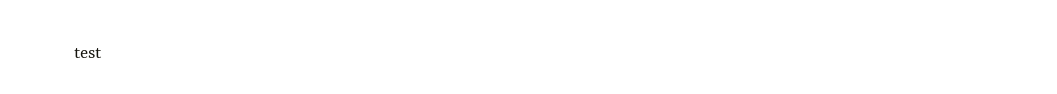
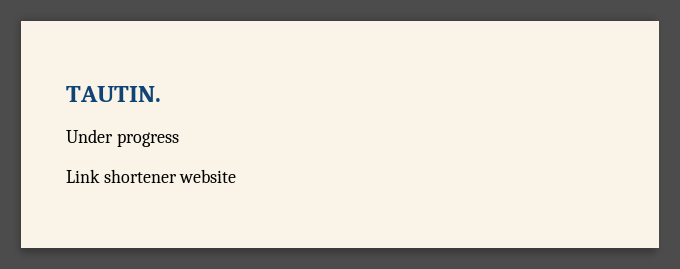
- test
+ TAUTIN.
+ Under progress
+ Link shortener website

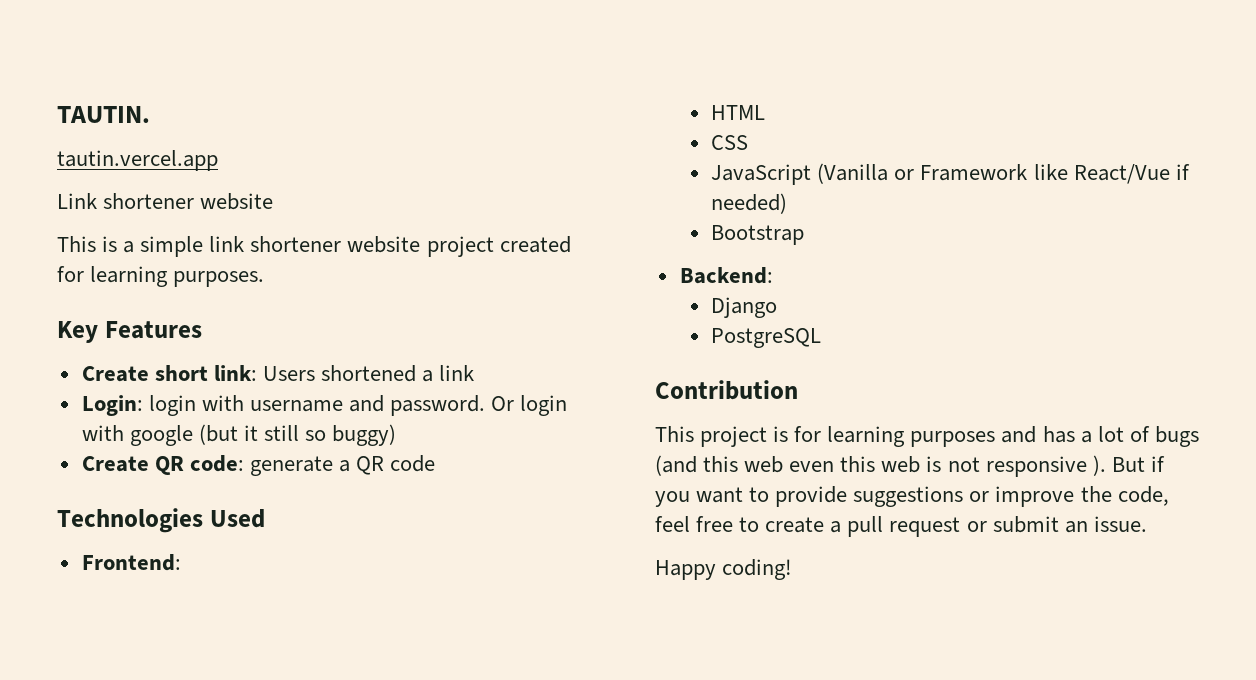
- Under progress
+ tautin.vercel.app
+ This is a simple link shortener website project created for learning purposes.
+ Key Features
+ Create short link: Users shortened a link
+ Login: login with username and password. Or login with google (but it still so buggy)
+ Create QR code: generate a QR code
+ Technologies Used
+ Frontend:
+ HTML
+ CSS
+ JavaScript (Vanilla or Framework like React/Vue if needed)
+ Bootstrap
+ Backend:
+ Django
+ PostgreSQL
+ Contribution
+ This project is for learning purposes and has a lot of bugs (and this web even this web is not responsive ). But if you want to provide suggestions or improve the code, feel free to create a pull request or submit an issue.
+ Happy coding!

